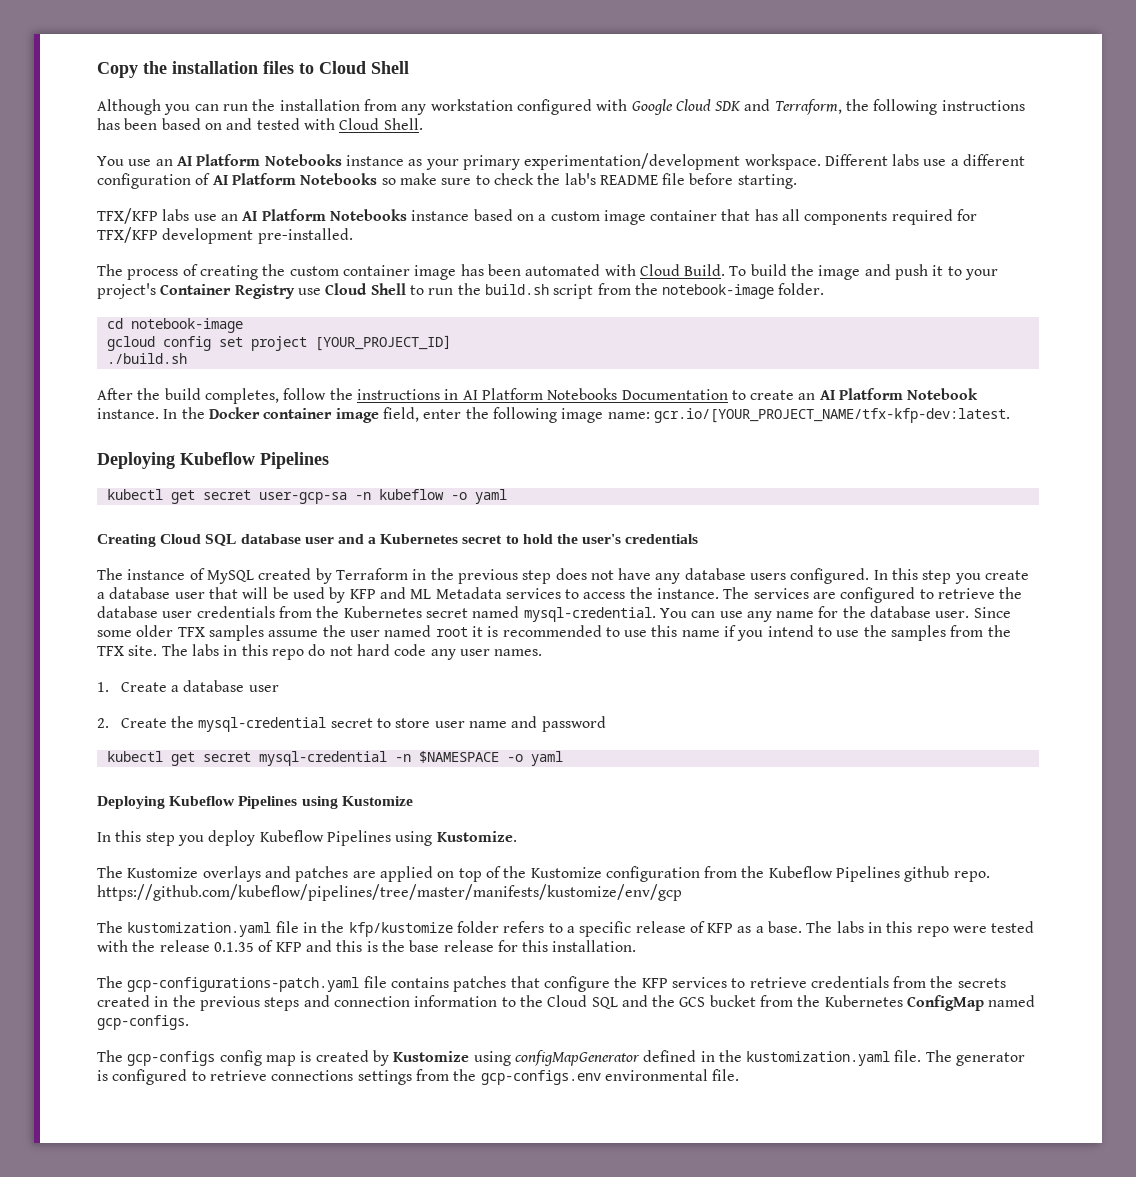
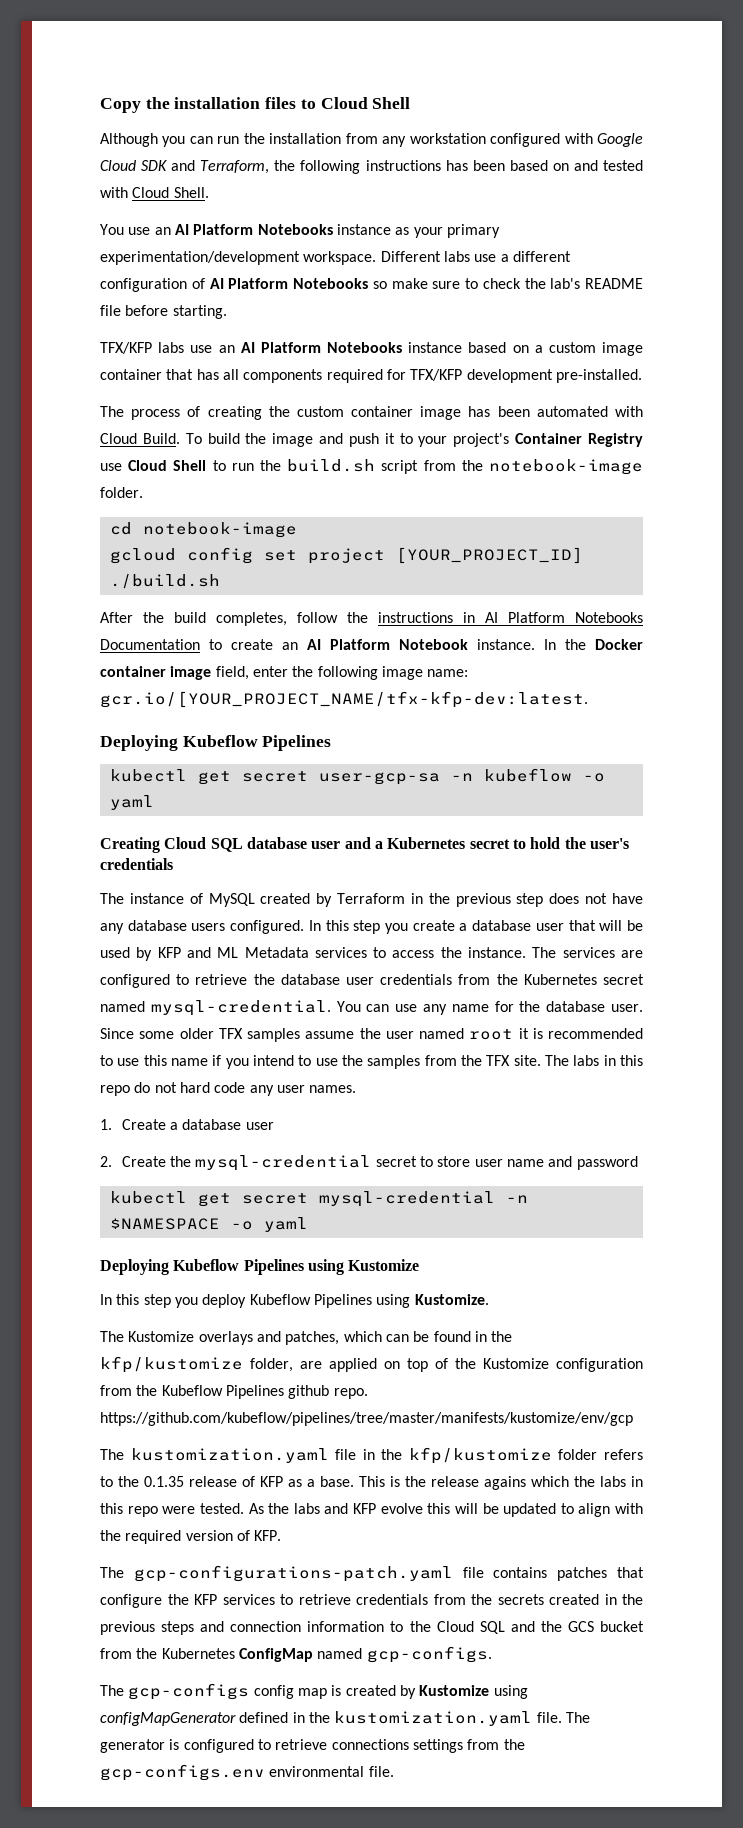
- The Kustomize overlays and patches are applied on top of the Kustomize configuration from the Kubeflow Pipelines github repo. https://github.com/kubeflow/pipelines/tree/master/manifests/kustomize/env/gcp
+ The Kustomize overlays and patches, which can be found in the kfp/kustomize folder, are applied on top of the Kustomize configuration from the Kubeflow Pipelines github repo. https://github.com/kubeflow/pipelines/tree/master/manifests/kustomize/env/gcp
- The kustomization.yaml file in the kfp/kustomize folder refers to a specific release of KFP as a base.
+ The kustomization.yaml file in the kfp/kustomize folder refers to the 0.1.35 release of KFP as a base.
- The labs in this repo were tested with the release 0.1.35 of KFP and this is the base release for this installation.
+ This is the release agains which the labs in this repo were tested. As the labs and KFP evolve this will be updated to align with the required version of KFP.

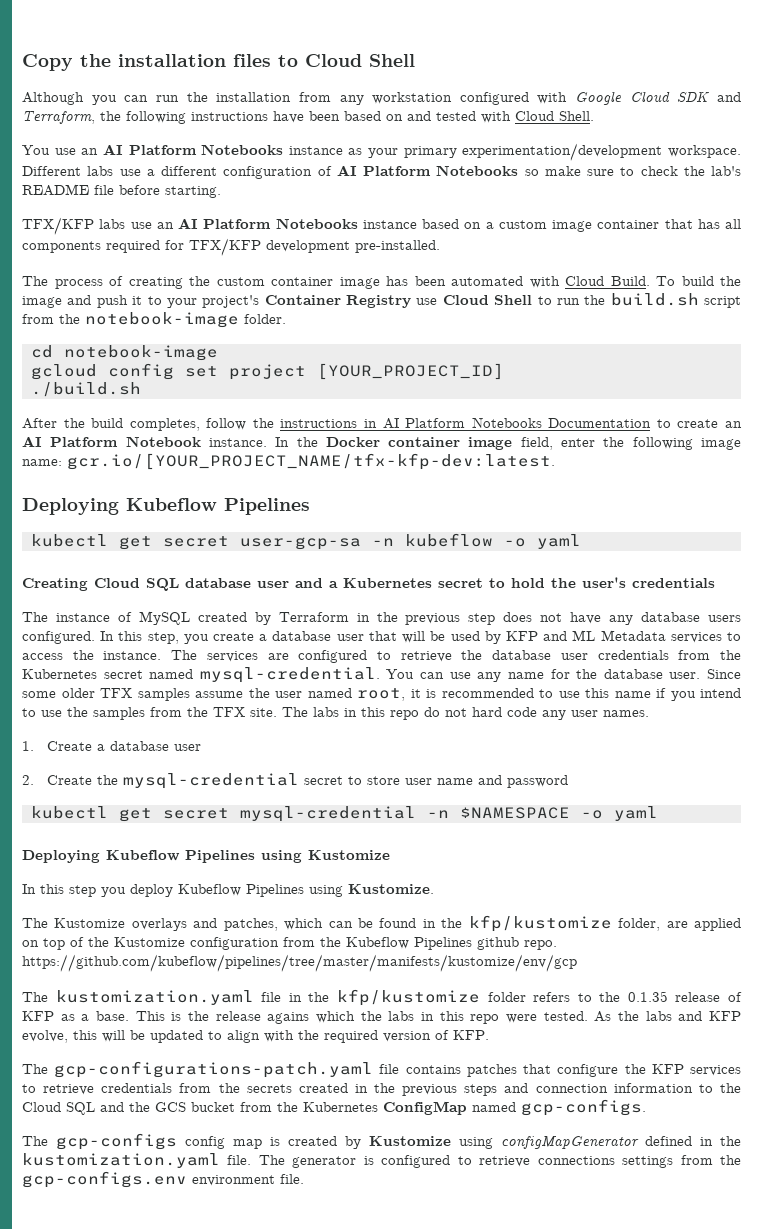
- Although you can run the installation from any workstation configured with Google Cloud SDK and Terraform, the following instructions has been based on and tested with Cloud Shell.
+ Although you can run the installation from any workstation configured with Google Cloud SDK and Terraform, the following instructions have been based on and tested with Cloud Shell.
- In this step you create a database user that will be used by KFP and ML Metadata services to access the instance.
+ In this step, you create a database user that will be used by KFP and ML Metadata services to access the instance.
- Since some older TFX samples assume the user named root it is recommended to use this name if you intend to use the samples from the TFX site.
+ Since some older TFX samples assume the user named root, it is recommended to use this name if you intend to use the samples from the TFX site.
- As the labs and KFP evolve this will be updated to align with the required version of KFP.
+ As the labs and KFP evolve, this will be updated to align with the required version of KFP.
- The generator is configured to retrieve connections settings from the gcp-configs.env environmental file.
+ The generator is configured to retrieve connections settings from the gcp-configs.env environment file.

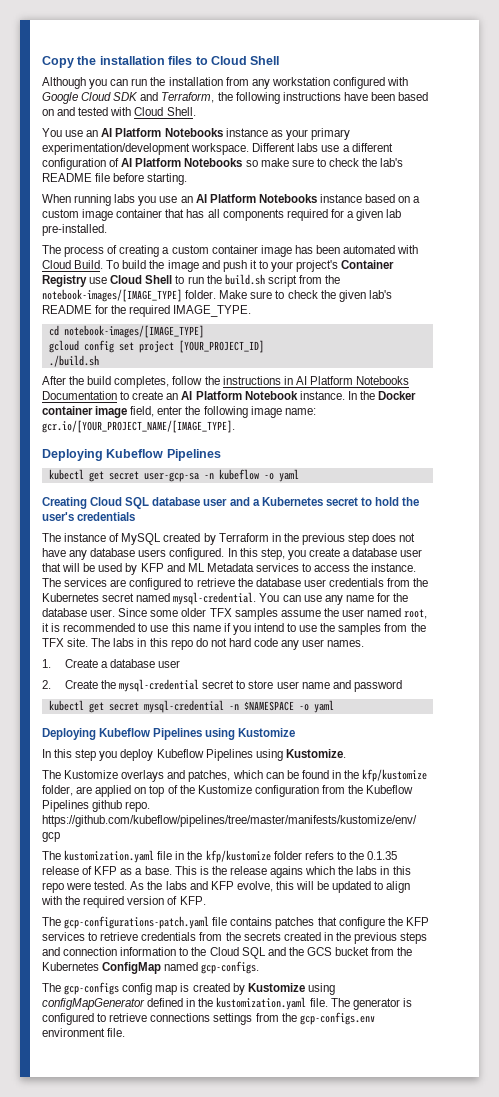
- TFX/KFP labs use an AI Platform Notebooks instance based on a custom image container that has all components required for TFX/KFP development pre-installed.
+ When running labs you use an AI Platform Notebooks instance based on a custom image container that has all components required for a given lab pre-installed.
- The process of creating the custom container image has been automated with Cloud Build.
+ The process of creating a custom container image has been automated with Cloud Build.
- To build the image and push it to your project's Container Registry use Cloud Shell to run the build.sh script from the notebook-image folder.
+ To build the image and push it to your project's Container Registry use Cloud Shell to run the build.sh script from the notebook-images/[IMAGE_TYPE] folder. Make sure to check the given lab's README for the required IMAGE_TYPE.
- cd notebook-image
+ cd notebook-images/[IMAGE_TYPE]
- In the Docker container image field, enter the following image name: gcr.io/[YOUR_PROJECT_NAME/tfx-kfp-dev:latest.
+ In the Docker container image field, enter the following image name: gcr.io/[YOUR_PROJECT_NAME/[IMAGE_TYPE].

